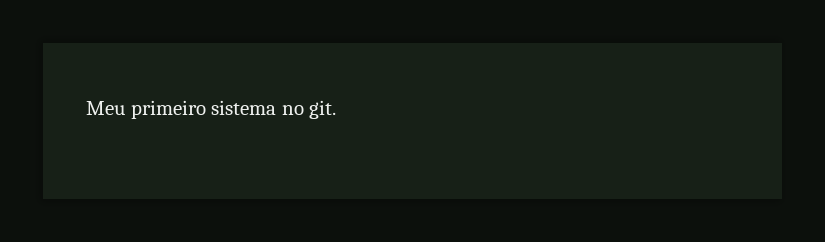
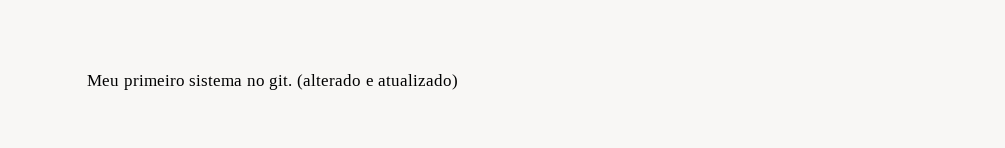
+ (alterado e atualizado)

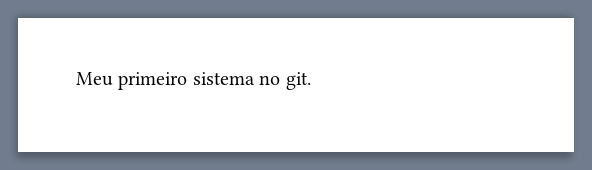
- (alterado e atualizado)

